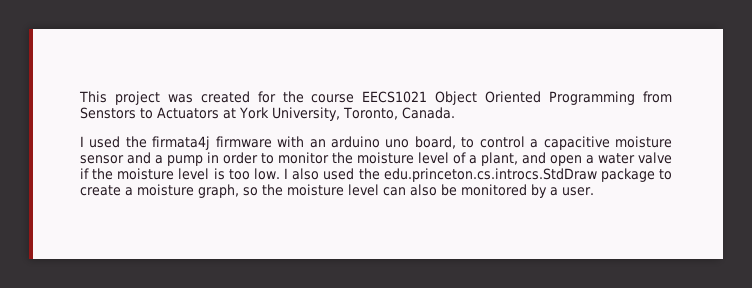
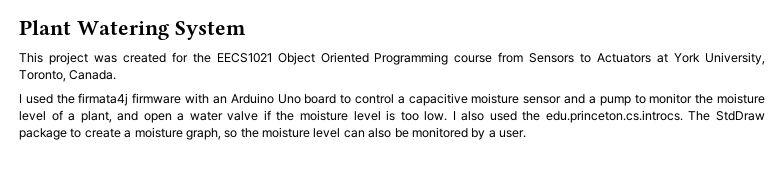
+ Plant Watering System
- This project was created for the course EECS1021 Object Oriented Programming from Senstors to Actuators at York University, Toronto, Canada.
+ This project was created for the EECS1021 Object Oriented Programming course from Sensors to Actuators at York University, Toronto, Canada.
- I used the firmata4j firmware with an arduino uno board, to control a capacitive moisture sensor and a pump in order to monitor the moisture level of a plant, and open a water valve if the moisture level is too low.
+ I used the firmata4j firmware with an Arduino Uno board to control a capacitive moisture sensor and a pump to monitor the moisture level of a plant, and open a water valve if the moisture level is too low.
- I also used the edu.princeton.cs.introcs.StdDraw package to create a moisture graph, so the moisture level can also be monitored by a user.
+ I also used the edu.princeton.cs.introcs. The StdDraw package to create a moisture graph, so the moisture level can also be monitored by a user.

